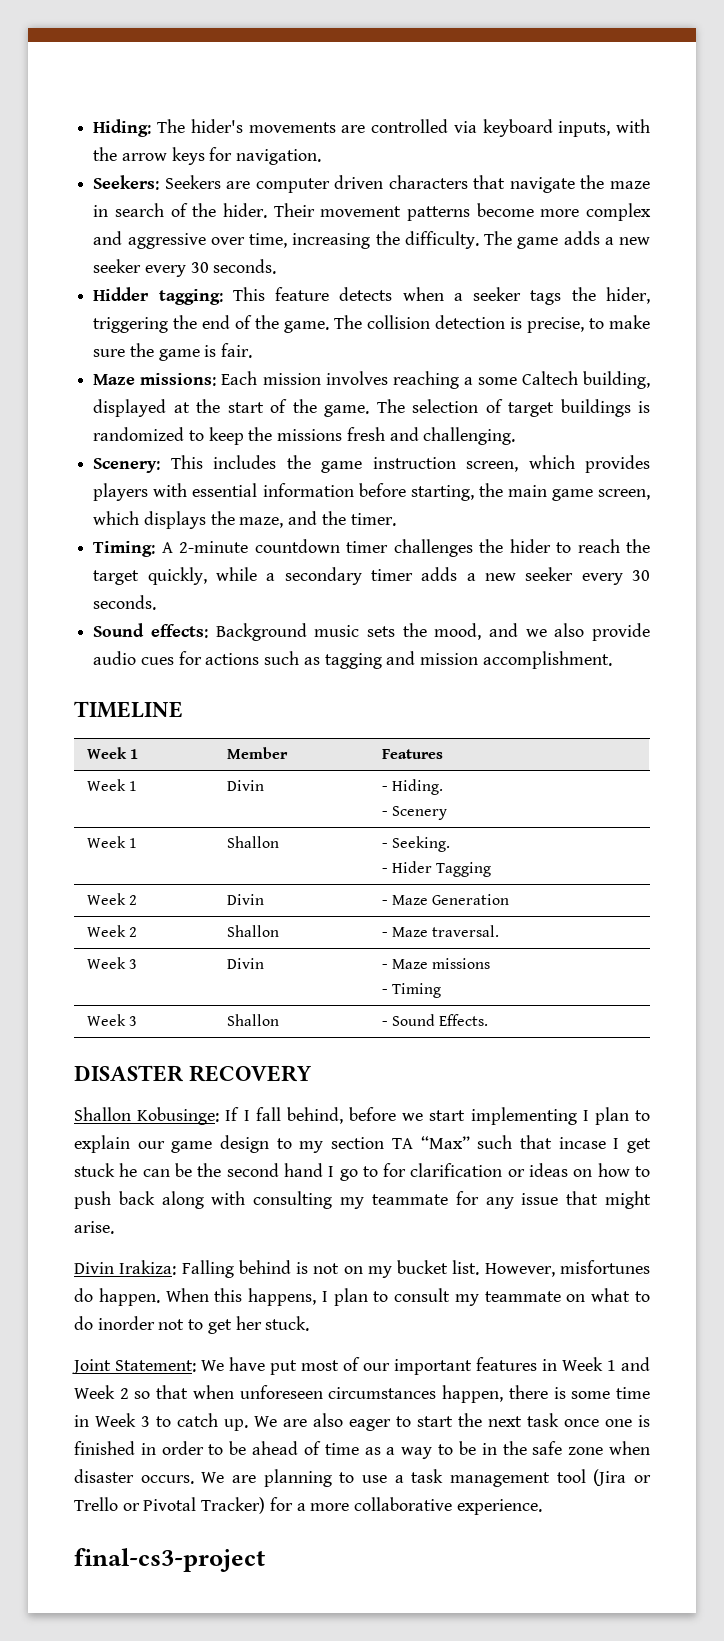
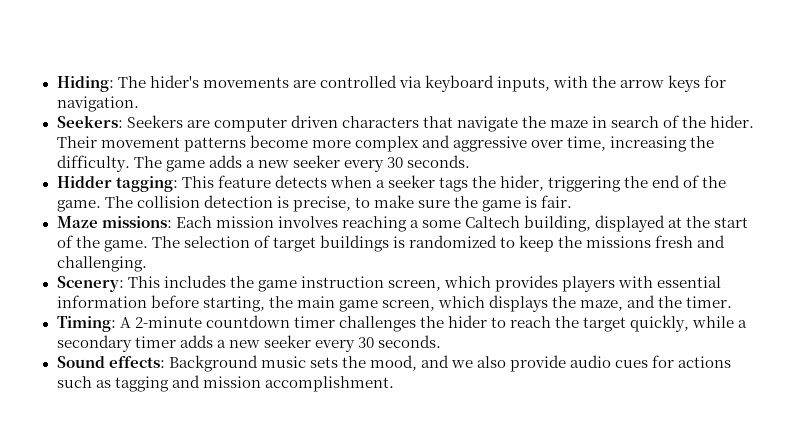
- TIMELINE
- Week 1 | Member | Features
- Week 1 | Divin | - Hiding.
- - Scenery
- Week 1 | Shallon | - Seeking.
- - Hider Tagging
- Week 2 | Divin | - Maze Generation
- Week 2 | Shallon | - Maze traversal.
- Week 3 | Divin | - Maze missions
- - Timing
- Week 3 | Shallon | - Sound Effects.
- DISASTER RECOVERY
- Shallon Kobusinge: If I fall behind, before we start implementing I plan to explain our game design to my section TA “Max” such that incase I get stuck he can be the second hand I go to for clarification or ideas on how to push back along with consulting my teammate for any issue that might arise.
- Divin Irakiza: Falling behind is not on my bucket list. However, misfortunes do happen. When this happens, I plan to consult my teammate on what to do inorder not to get her stuck.
- Joint Statement: We have put most of our important features in Week 1 and Week 2 so that when unforeseen circumstances happen, there is some time in Week 3 to catch up. We are also eager to start the next task once one is finished in order to be ahead of time as a way to be in the safe zone when disaster occurs. We are planning to use a task management tool (Jira or Trello or Pivotal Tracker) for a more collaborative experience.
- final-cs3-project

